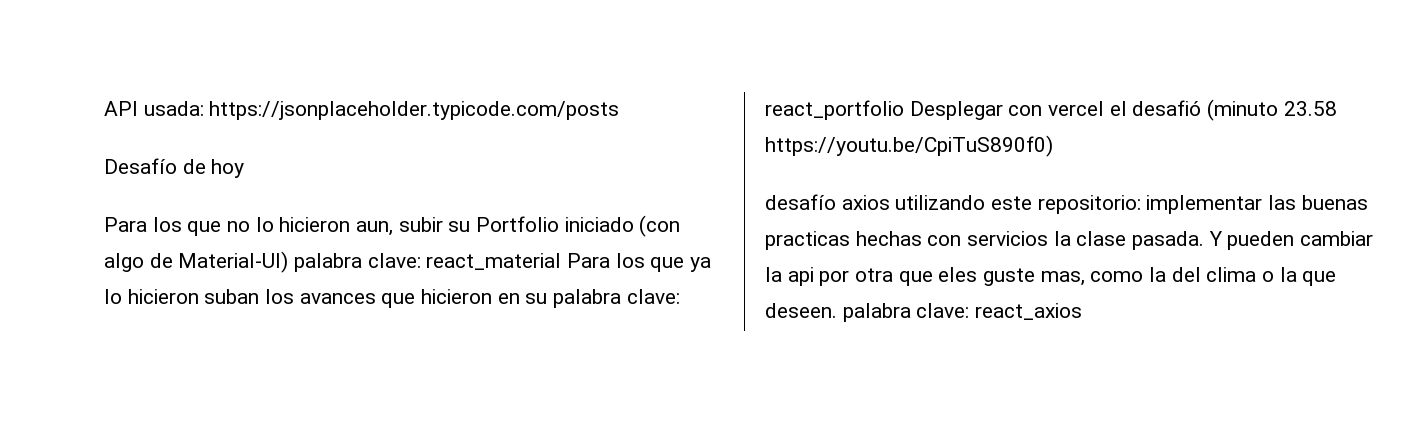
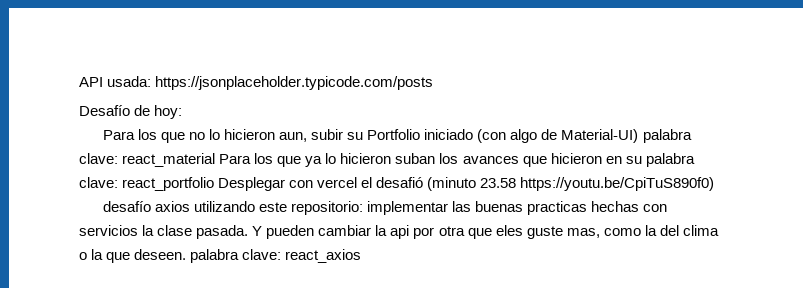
- Desafío de hoy
+ Desafío de hoy:

